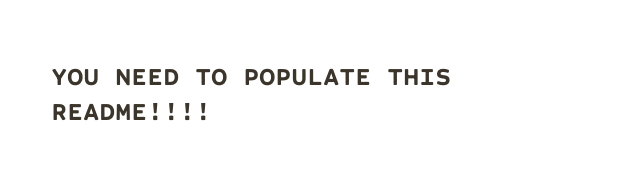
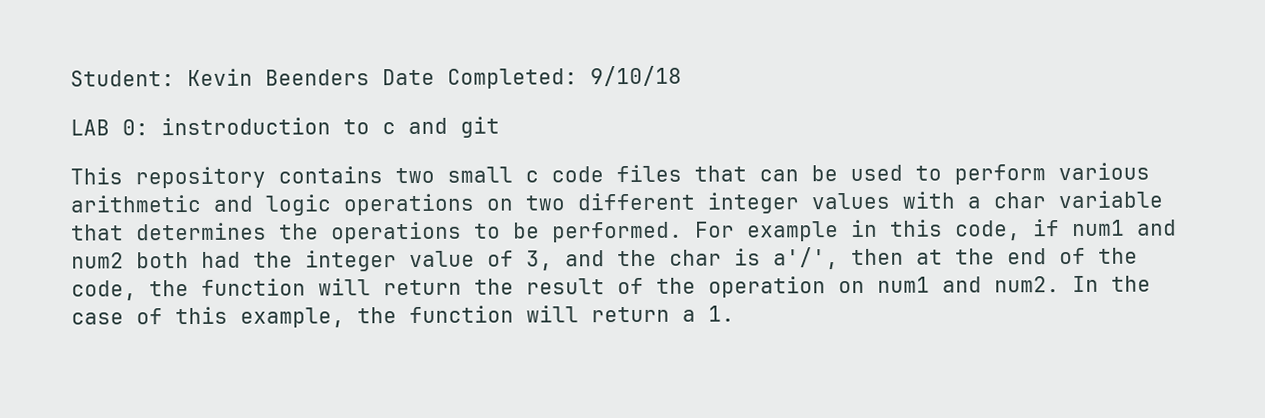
- YOU NEED TO POPULATE THIS README!!!!
+ Student: Kevin Beenders Date Completed: 9/10/18
+ LAB 0: instroduction to c and git
+ This repository contains two small c code files that can be used to perform various arithmetic and logic operations on two different integer values with a char variable that determines the operations to be performed. For example in this code, if num1 and num2 both had the integer value of 3, and the char is a'/', then at the end of the code, the function will return the result of the operation on num1 and num2. In the case of this example, the function will return a 1.

